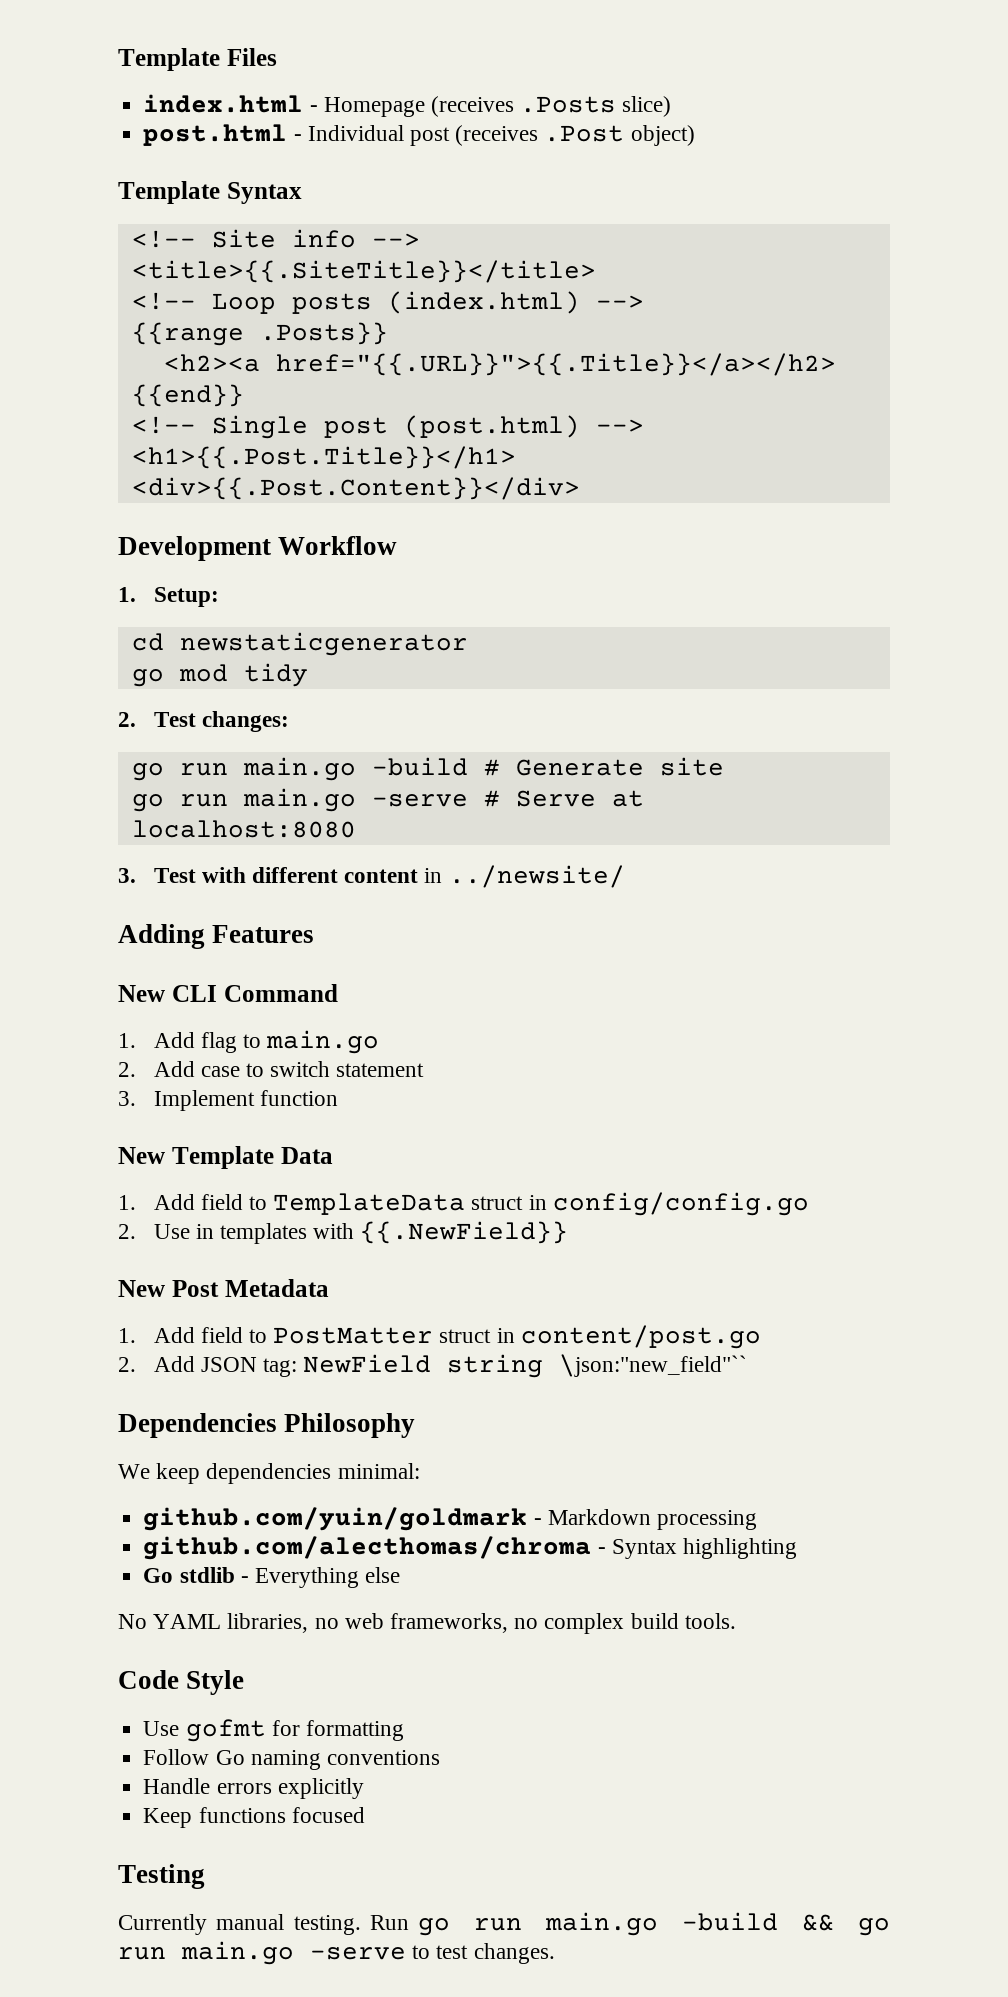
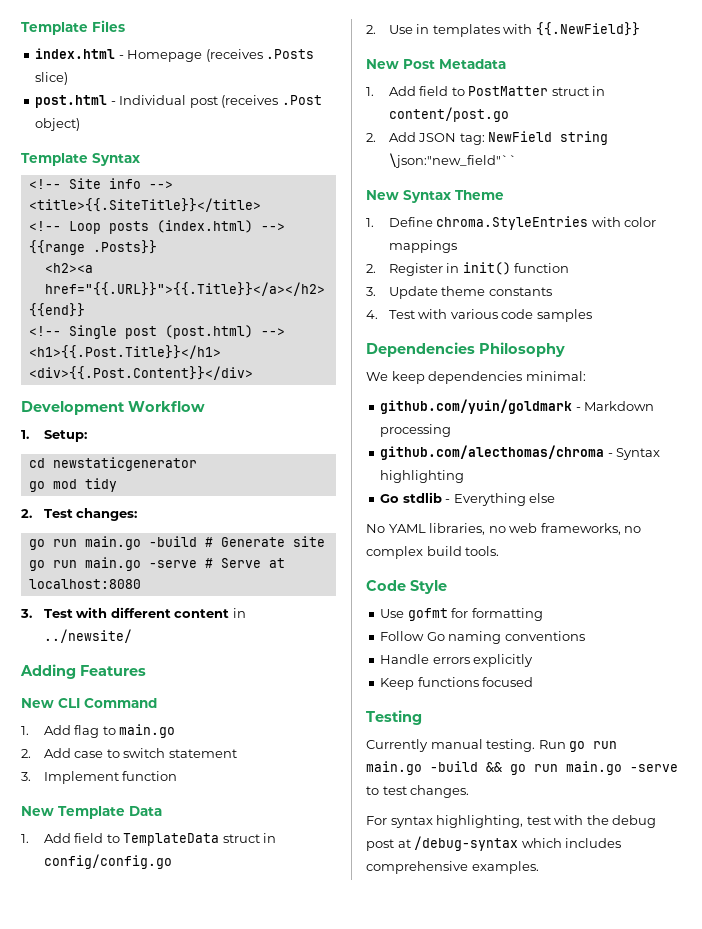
+ New Syntax Theme
+ 1. Define chroma.StyleEntries with color mappings
+ 2. Register in init() function
+ 3. Update theme constants
+ 4. Test with various code samples
+ For syntax highlighting, test with the debug post at /debug-syntax which includes comprehensive examples.

